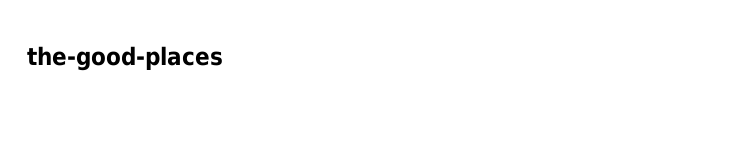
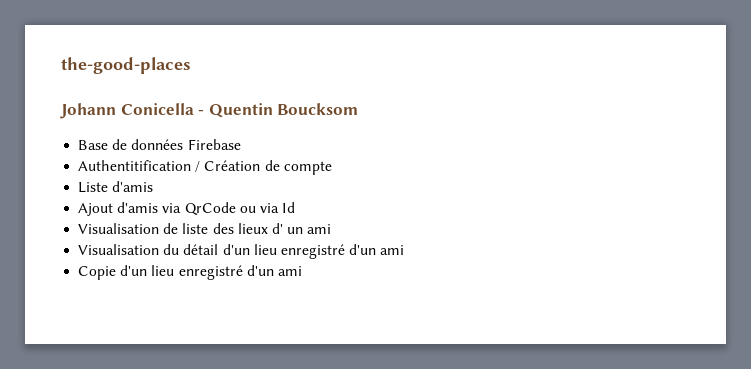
+ Johann Conicella - Quentin Boucksom
+ Base de données Firebase
+ Authentitification / Création de compte
+ Liste d'amis
+ Ajout d'amis via QrCode ou via Id
+ Visualisation de liste des lieux d' un ami
+ Visualisation du détail d'un lieu enregistré d'un ami
+ Copie d'un lieu enregistré d'un ami

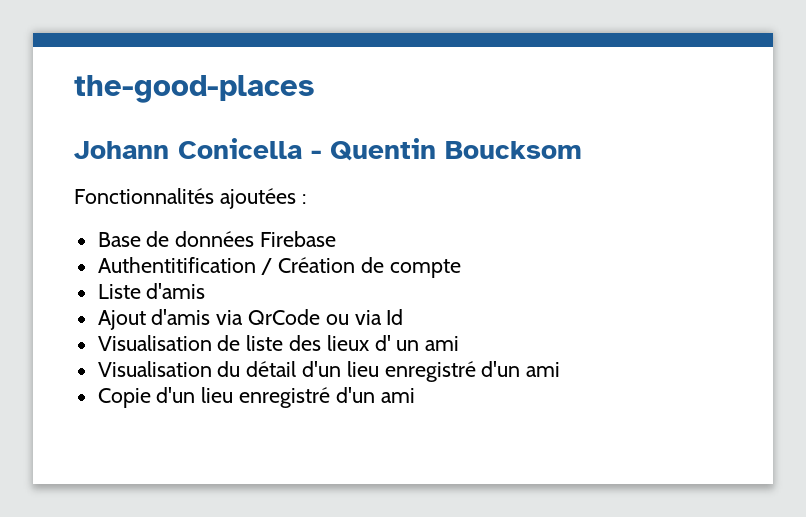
+ Fonctionnalités ajoutées :

